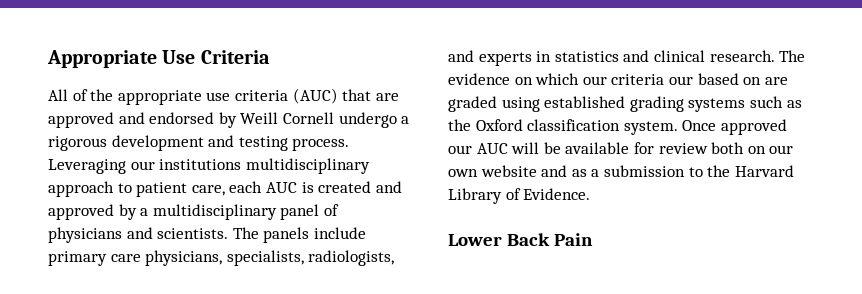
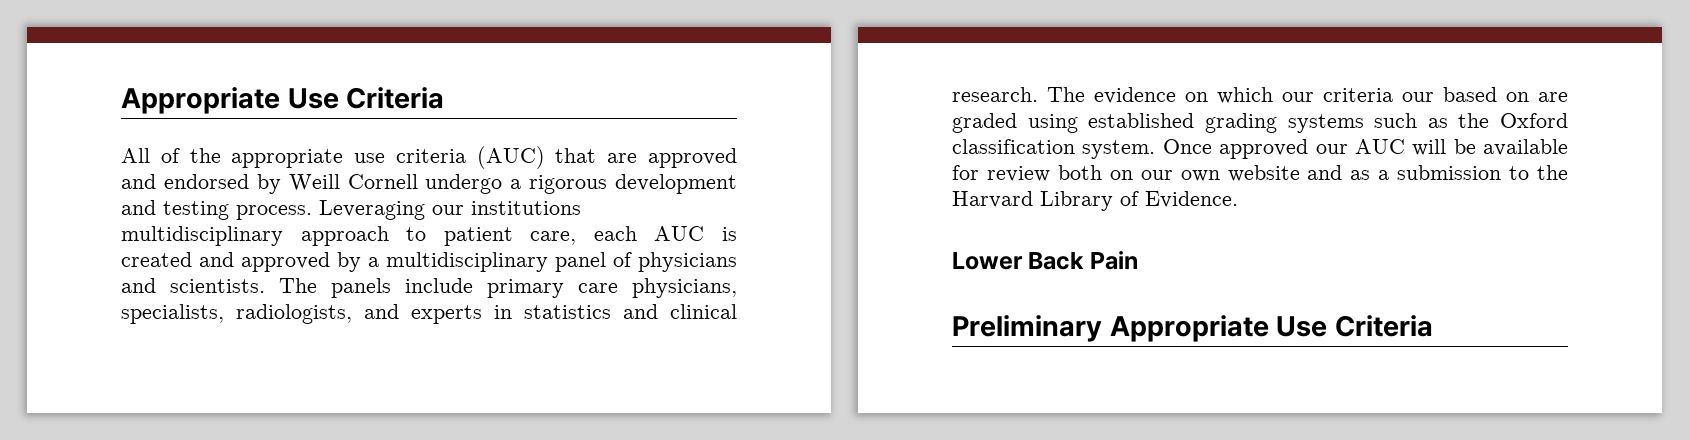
+ Preliminary Appropriate Use Criteria

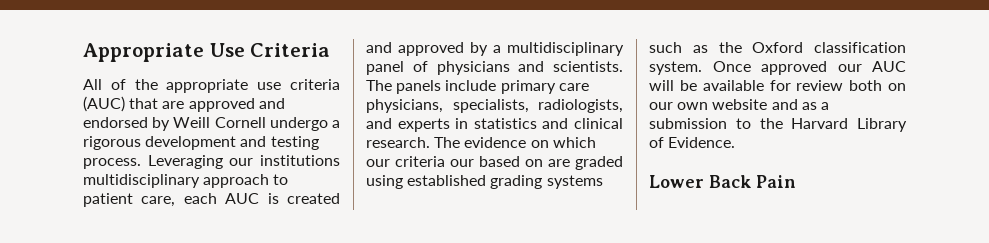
- Preliminary Appropriate Use Criteria

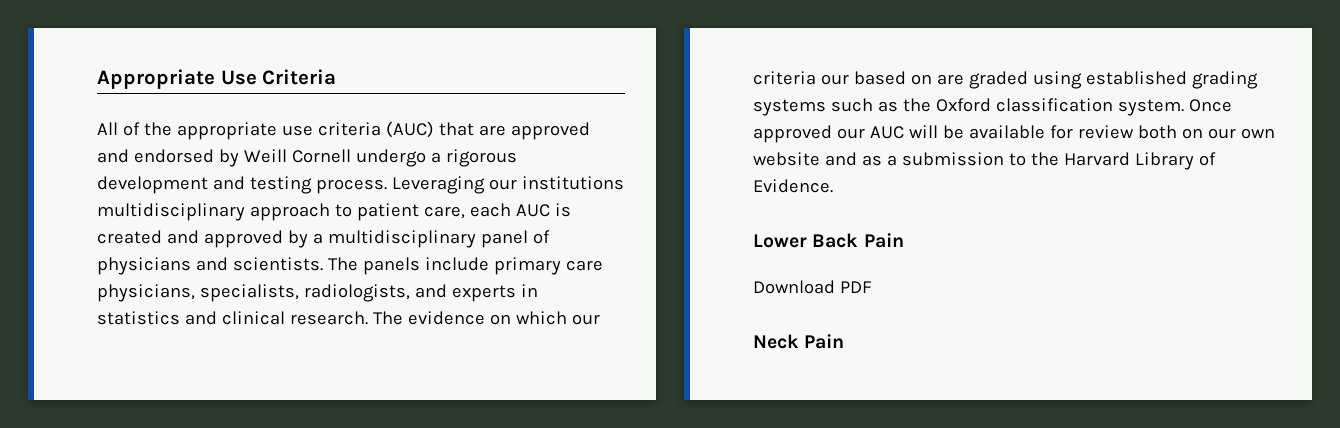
+ Download PDF
+ Neck Pain

